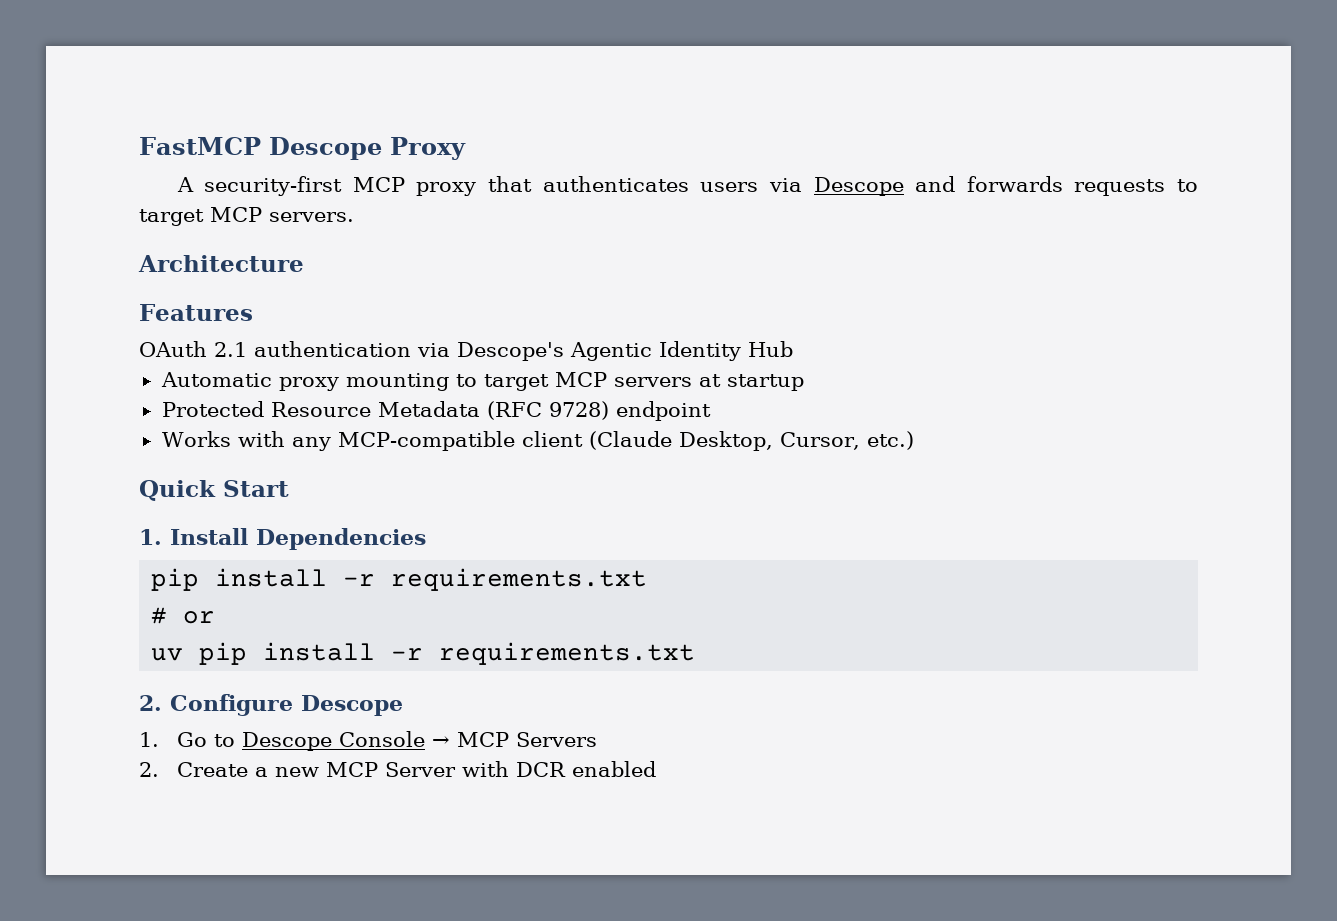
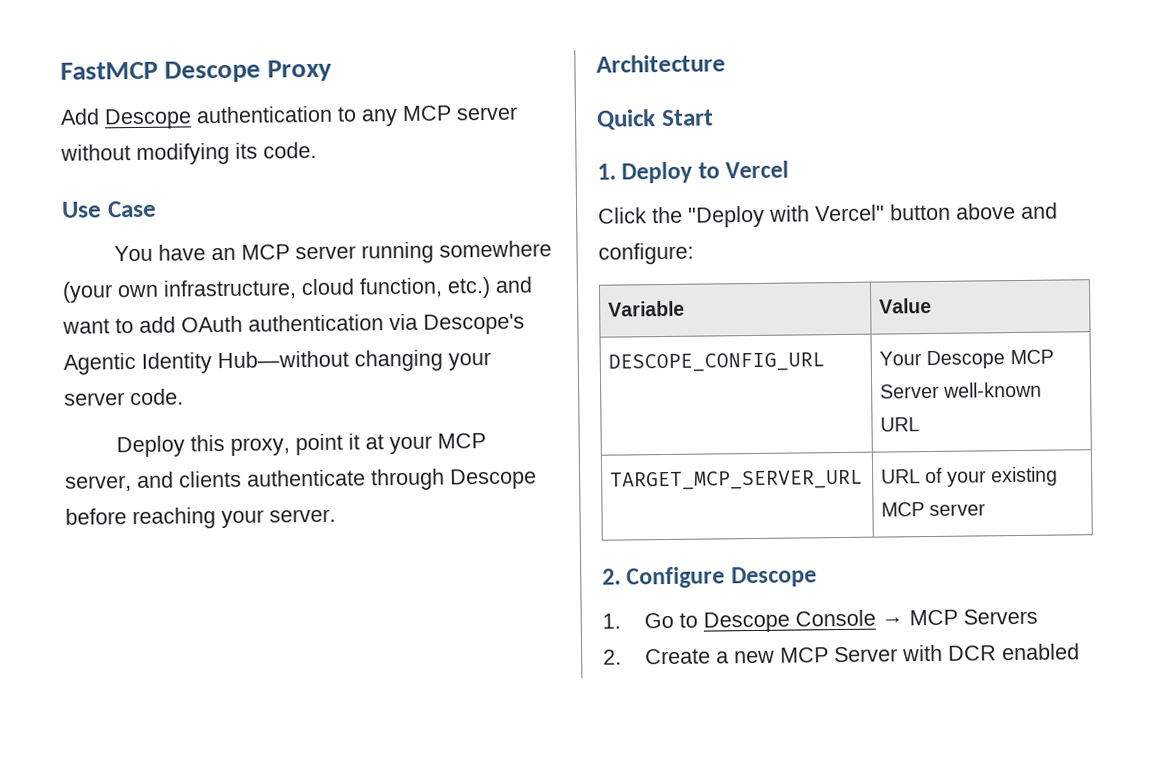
- A security-first MCP proxy that authenticates users via Descope and forwards requests to target MCP servers.
+ Add Descope authentication to any MCP server without modifying its code.
+ Use Case
+ You have an MCP server running somewhere (your own infrastructure, cloud function, etc.) and want to add OAuth authentication via Descope's Agentic Identity Hub—without changing your server code.
+ Deploy this proxy, point it at your MCP server, and clients authenticate through Descope before reaching your server.
  Architecture
- Features
- OAuth 2.1 authentication via Descope's Agentic Identity Hub
- Automatic proxy mounting to target MCP servers at startup
- Protected Resource Metadata (RFC 9728) endpoint
- Works with any MCP-compatible client (Claude Desktop, Cursor, etc.)
  Quick Start
- 1. Install Dependencies
- pip install -r requirements.txt
- # or
- uv pip install -r requirements.txt
+ 1. Deploy to Vercel
+ Click the "Deploy with Vercel" button above and configure:
+ Variable | Value
+ DESCOPE_CONFIG_URL | Your Descope MCP Server well-known URL
+ TARGET_MCP_SERVER_URL | URL of your existing MCP server

